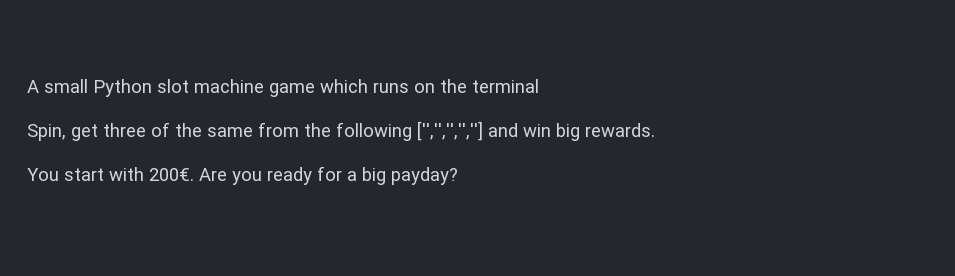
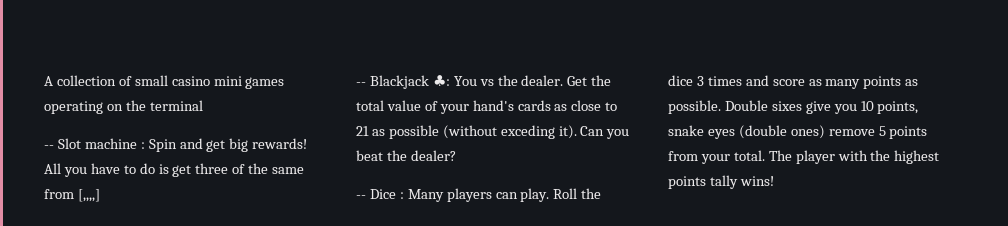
- A small Python slot machine game which runs on the terminal
- Spin, get three of the same from the following ['','','','',''] and win big rewards.
- You start with 200€. Are you ready for a big payday?
+ A collection of small casino mini games operating on the terminal
+ -- Slot machine : Spin and get big rewards! All you have to do is get three of the same from [,,,,]
+ -- Blackjack ♣: You vs the dealer. Get the total value of your hand's cards as close to 21 as possible (without exceding it). Can you beat the dealer?
+ -- Dice : Many players can play. Roll the dice 3 times and score as many points as possible. Double sixes give you 10 points, snake eyes (double ones) remove 5 points from your total. The player with the highest points tally wins!

